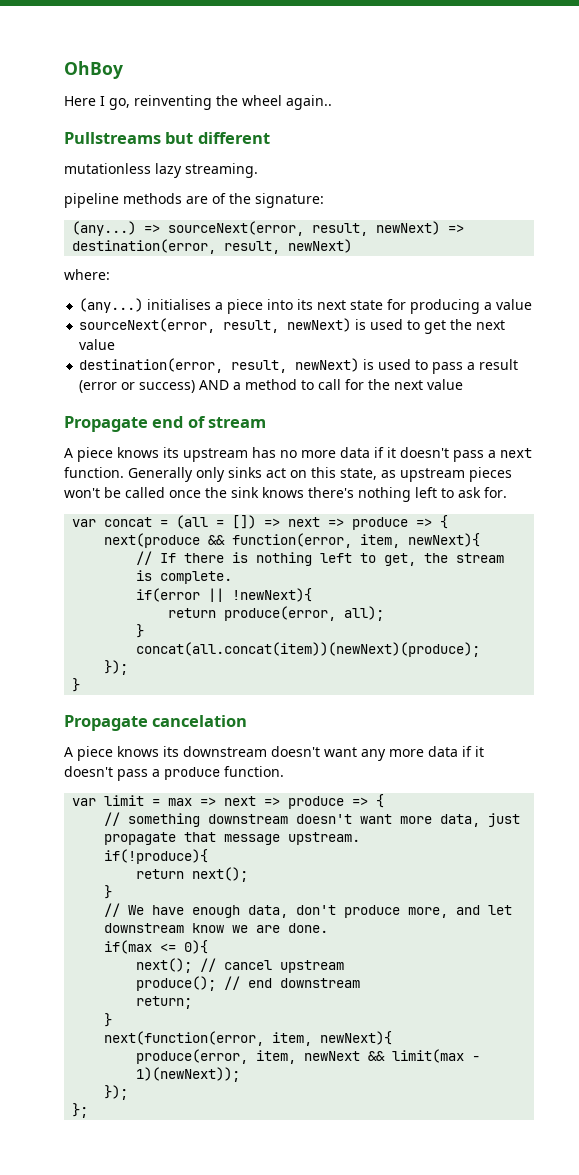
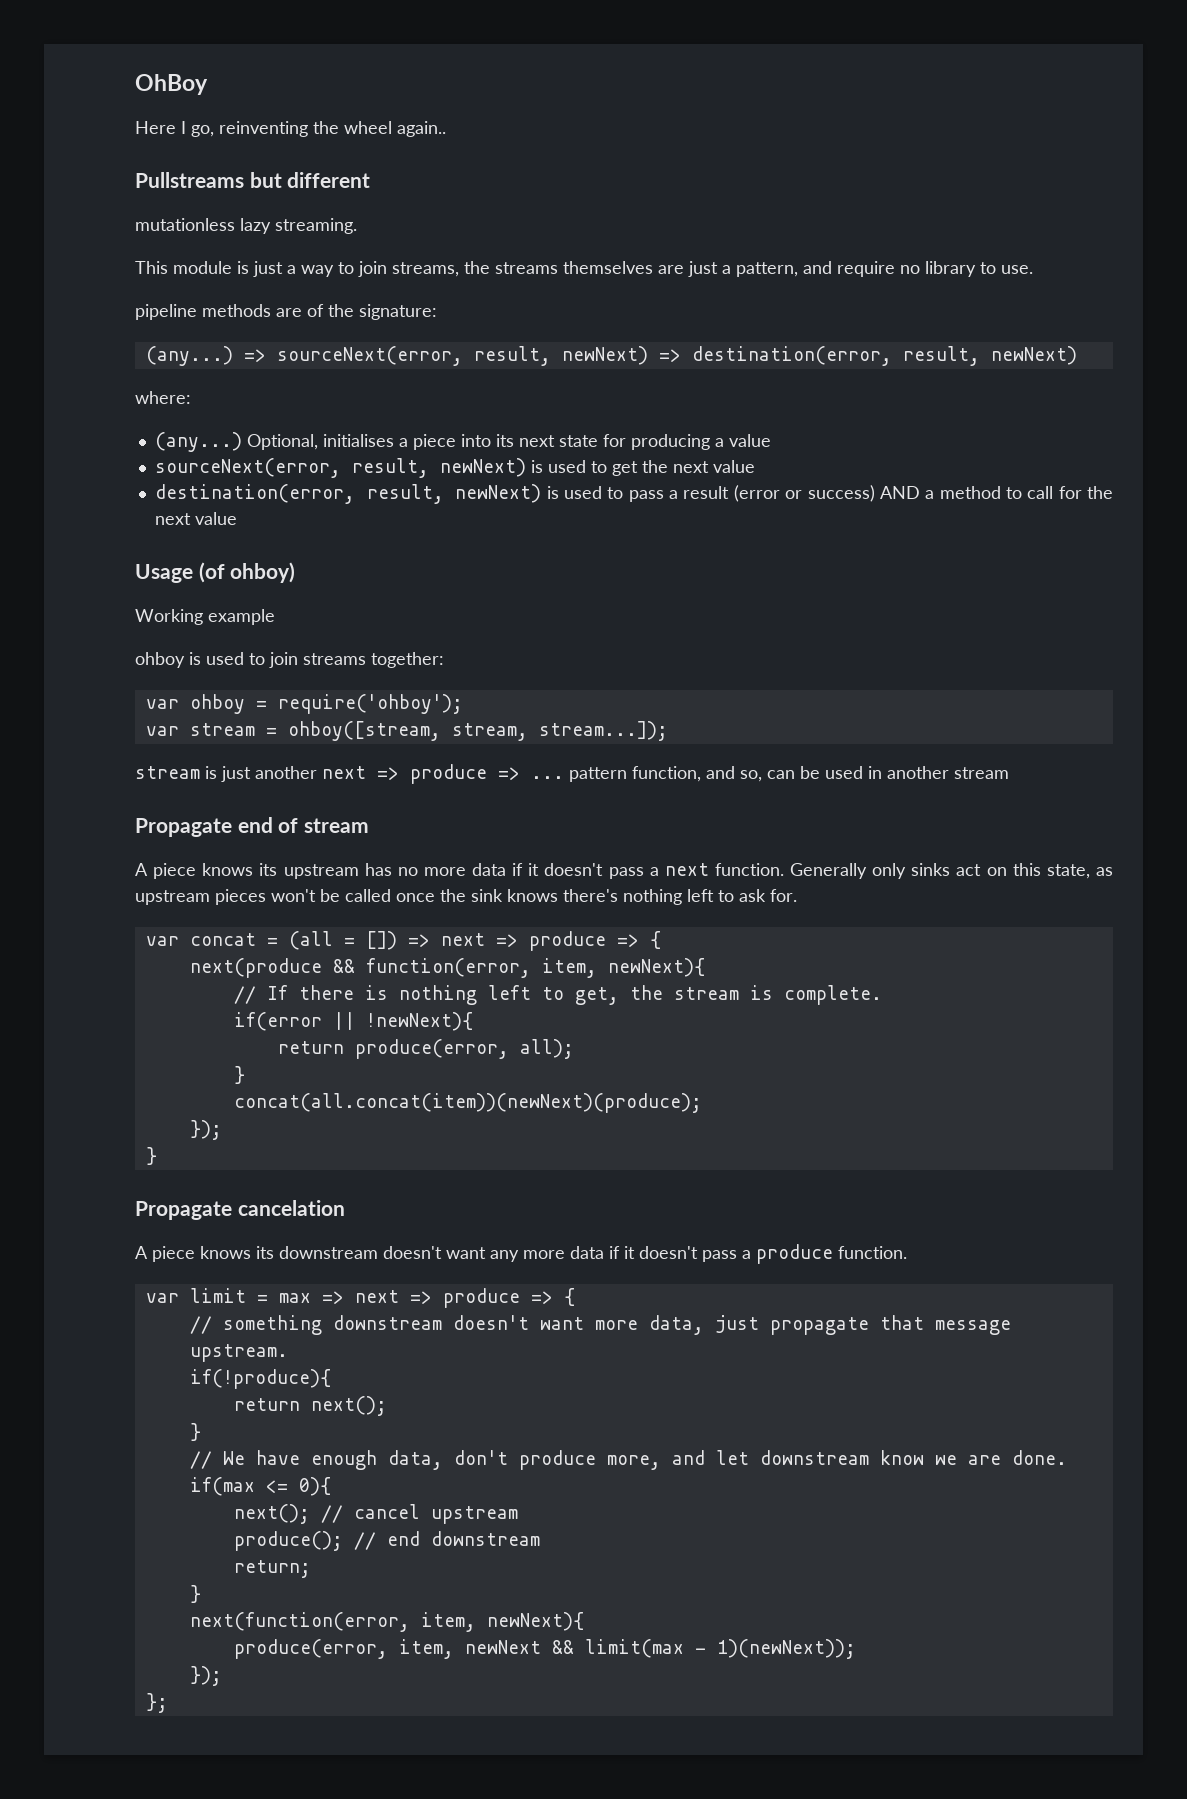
+ This module is just a way to join streams, the streams themselves are just a pattern, and require no library to use.
- (any...) initialises a piece into its next state for producing a value
+ (any...) Optional, initialises a piece into its next state for producing a value
+ Usage (of ohboy)
+ Working example
+ ohboy is used to join streams together:
+ var ohboy = require('ohboy');
+ var stream = ohboy([stream, stream, stream...]);
+ stream is just another next => produce => ... pattern function, and so, can be used in another stream

